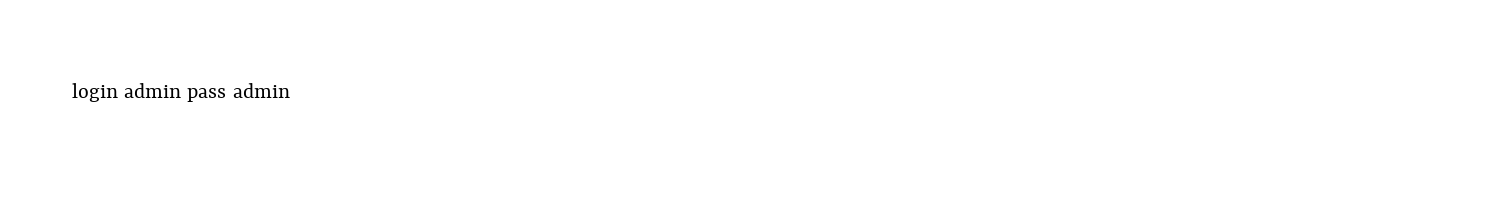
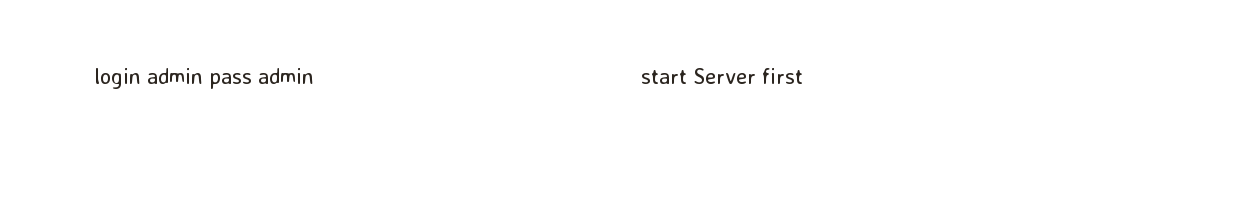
+ start Server first

